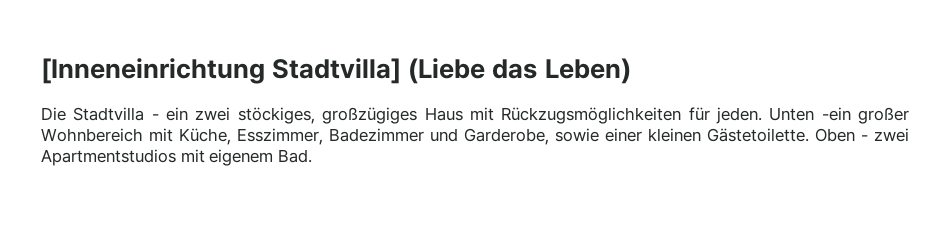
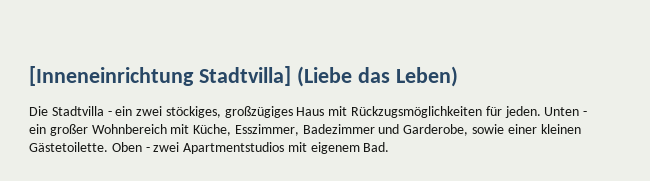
- Unten -ein großer Wohnbereich mit Küche, Esszimmer, Badezimmer und Garderobe, sowie einer kleinen Gästetoilette.
+ Unten - ein großer Wohnbereich mit Küche, Esszimmer, Badezimmer und Garderobe, sowie einer kleinen Gästetoilette.

